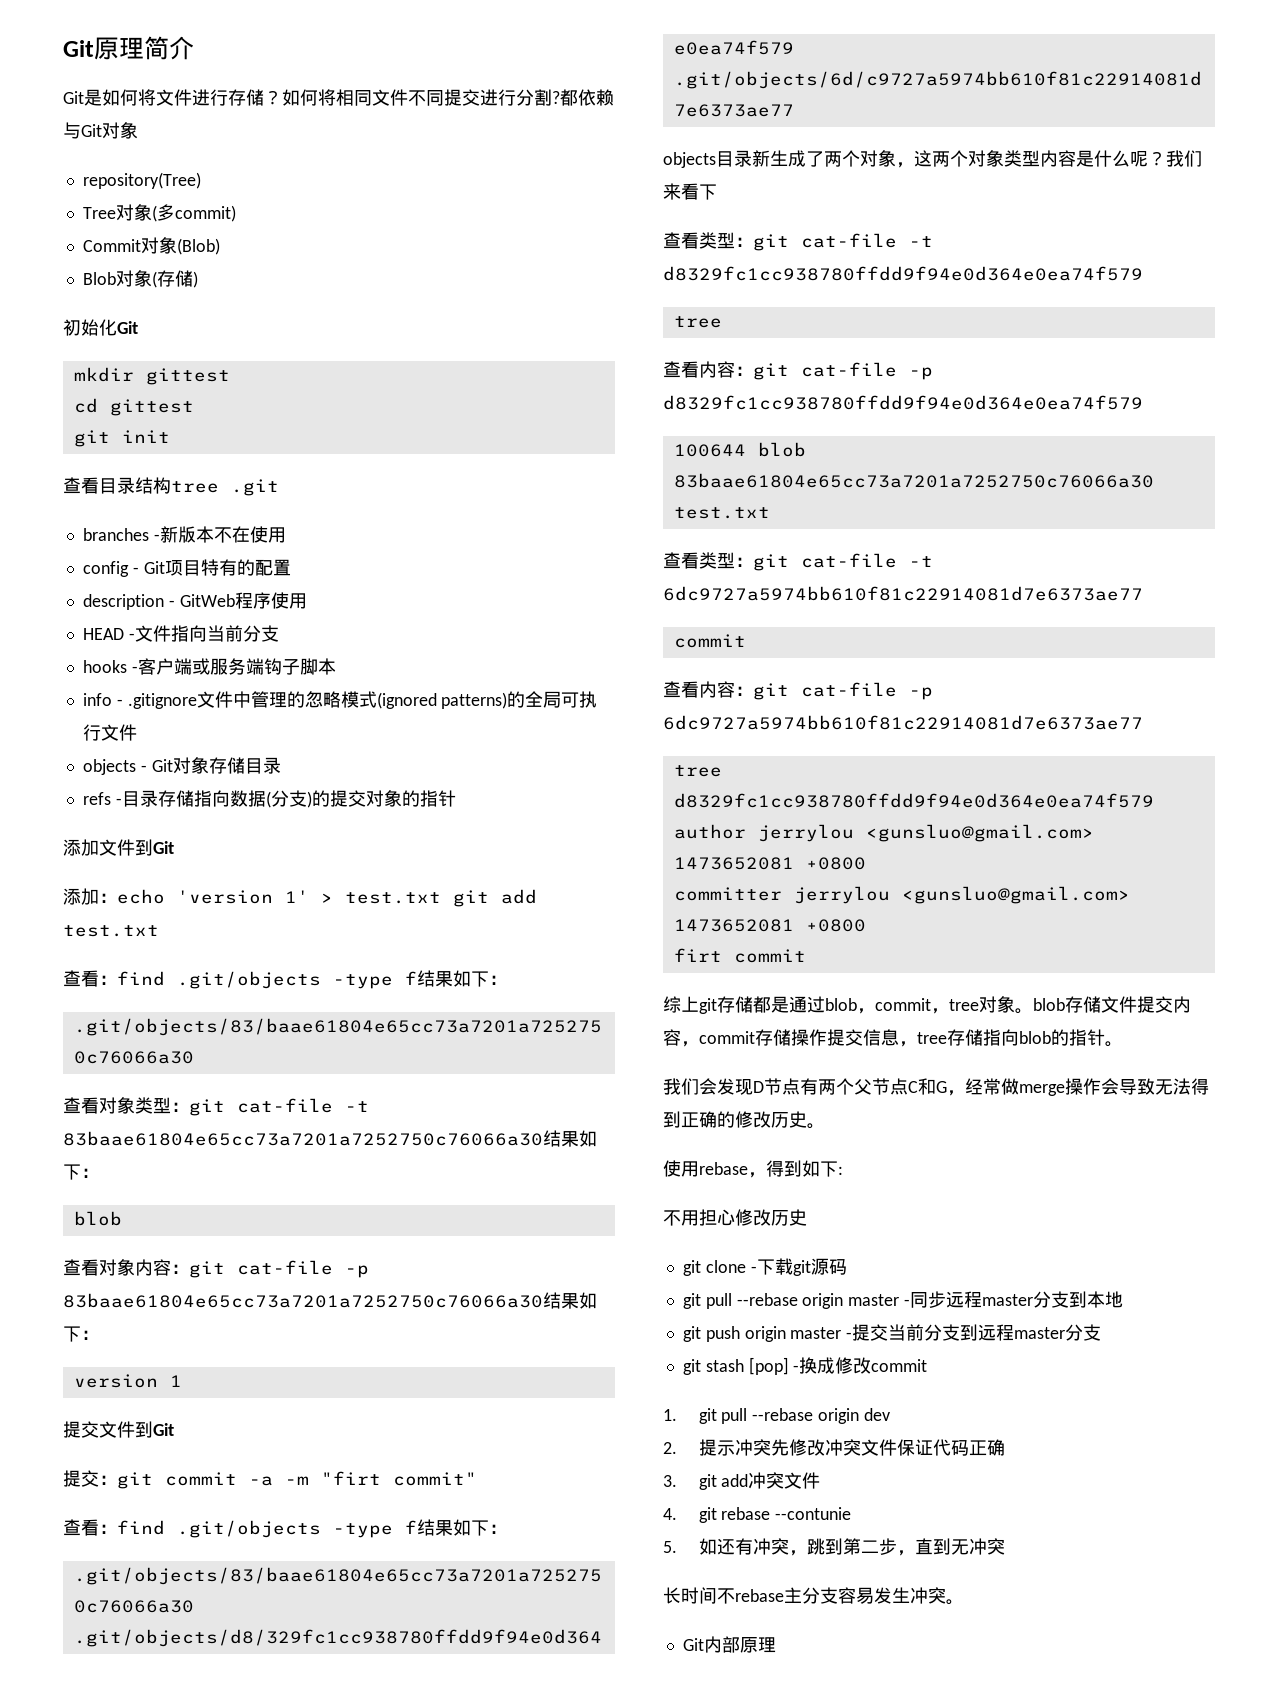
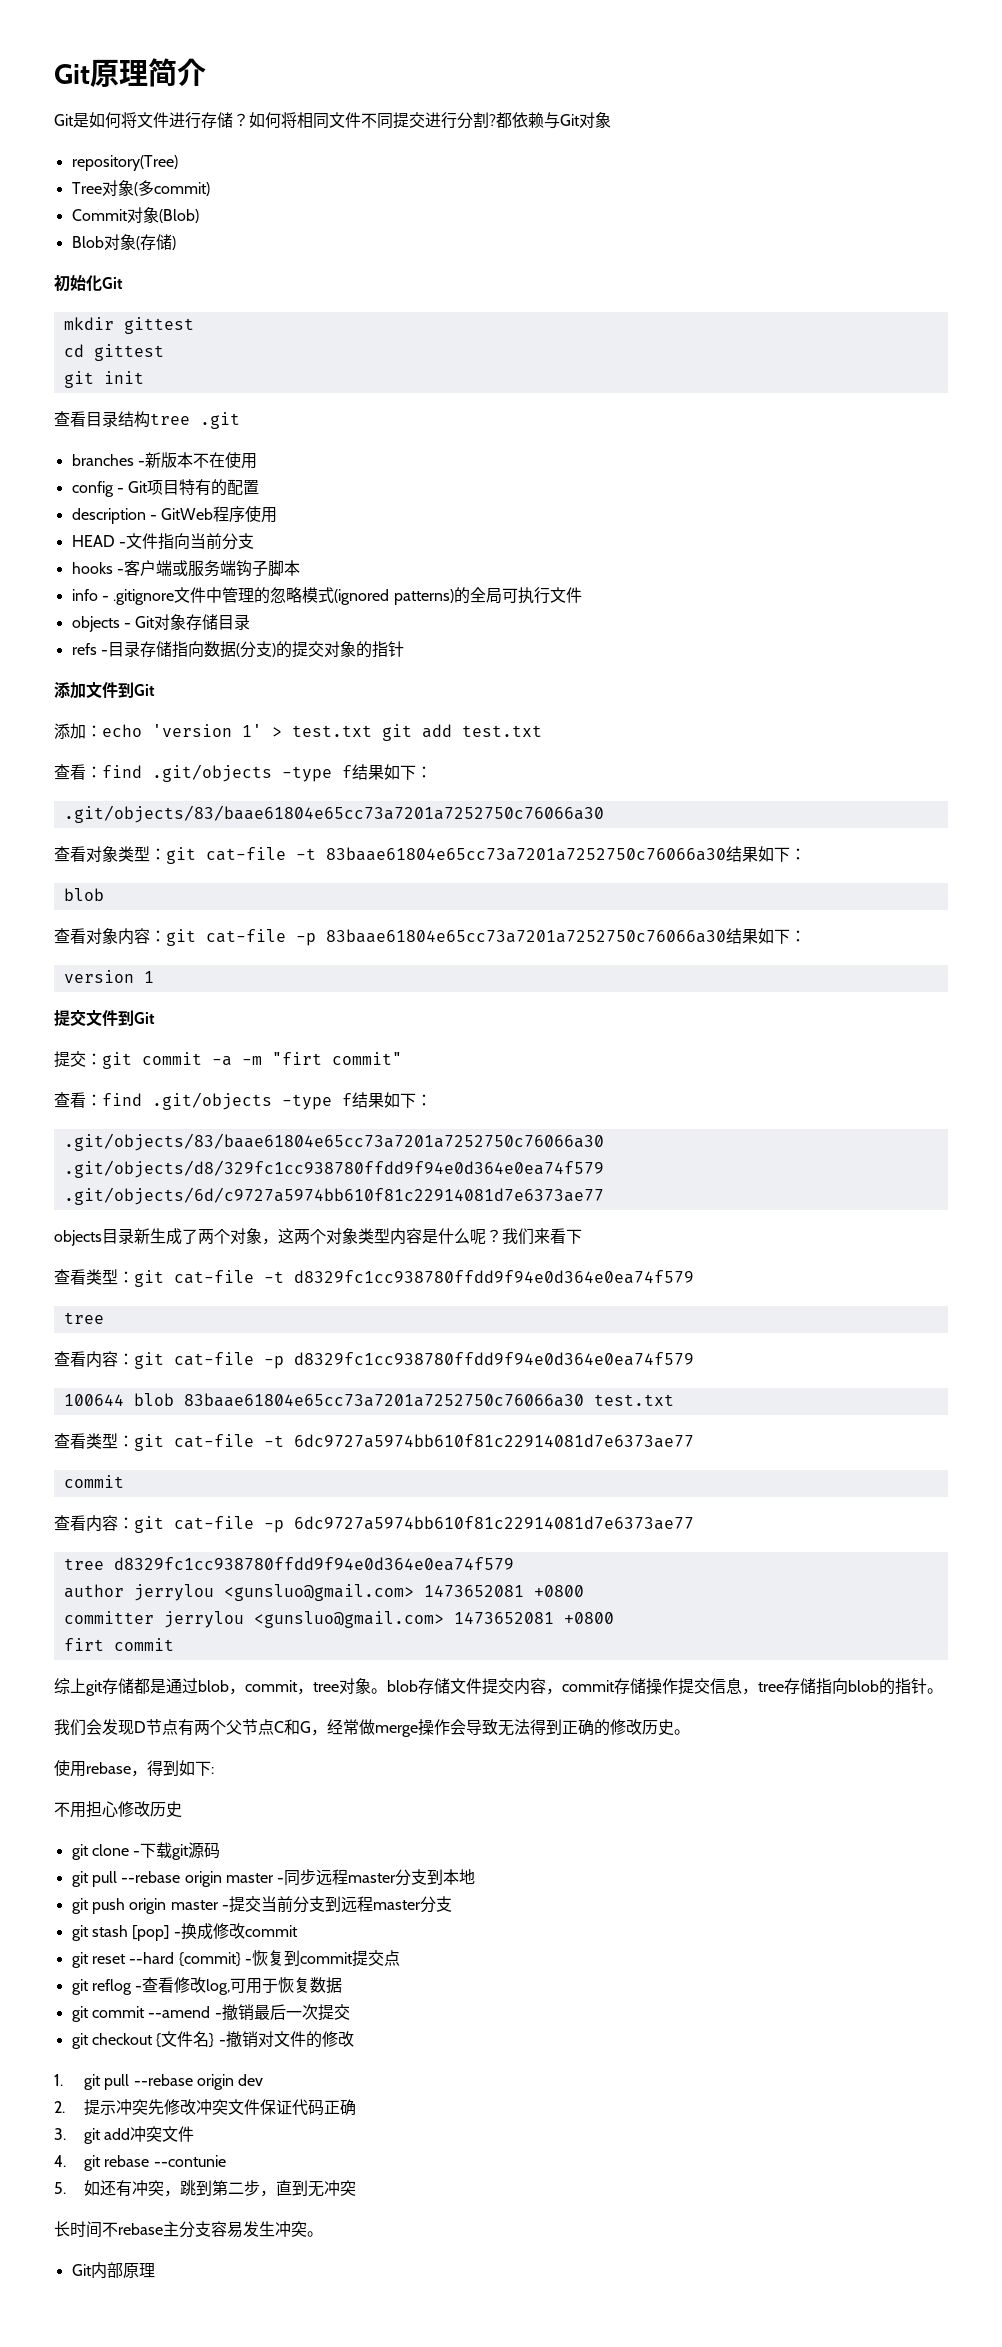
+ git reset --hard {commit} -恢复到commit提交点
+ git reflog -查看修改log,可用于恢复数据
+ git commit --amend -撤销最后一次提交
+ git checkout {文件名} -撤销对文件的修改

